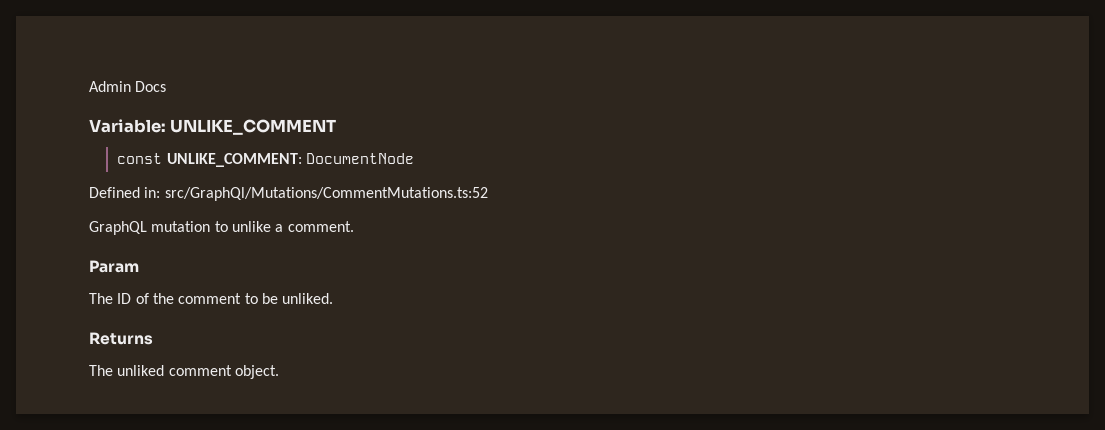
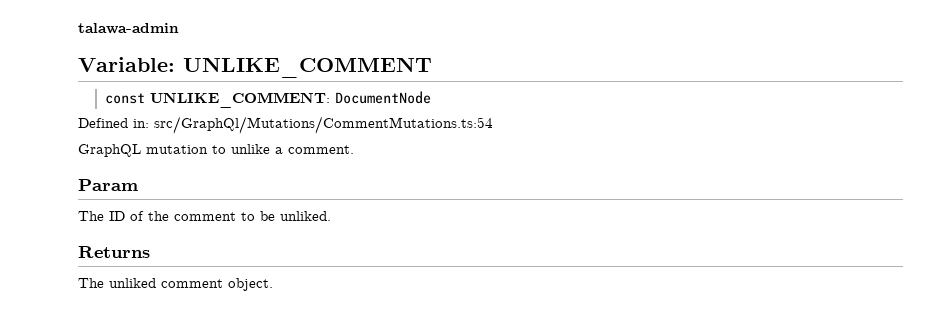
- Admin Docs
+ talawa-admin
- Defined in: src/GraphQl/Mutations/CommentMutations.ts:52
+ Defined in: src/GraphQl/Mutations/CommentMutations.ts:54

